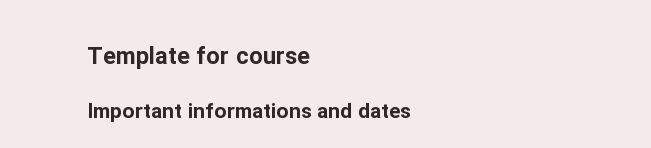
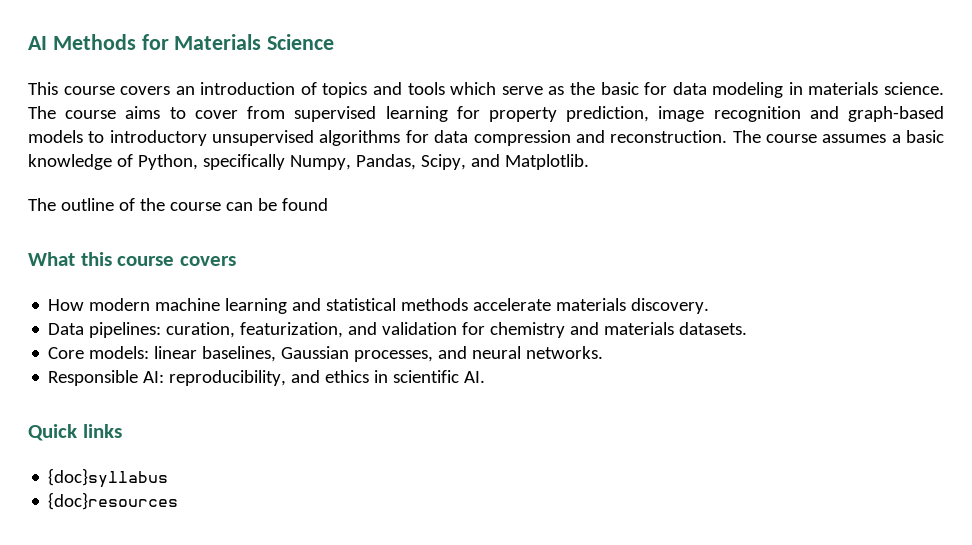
- Template for course
- Important informations and dates
+ AI Methods for Materials Science
+ This course covers an introduction of topics and tools which serve as the basic for data modeling in materials science. The course aims to cover from supervised learning for property prediction, image recognition and graph-based models to introductory unsupervised algorithms for data compression and reconstruction. The course assumes a basic knowledge of Python, specifically Numpy, Pandas, Scipy, and Matplotlib.
+ The outline of the course can be found
+ What this course covers
+ How modern machine learning and statistical methods accelerate materials discovery.
+ Data pipelines: curation, featurization, and validation for chemistry and materials datasets.
+ Core models: linear baselines, Gaussian processes, and neural networks.
+ Responsible AI: reproducibility, and ethics in scientific AI.
+ Quick links
+ {doc}syllabus
+ {doc}resources

